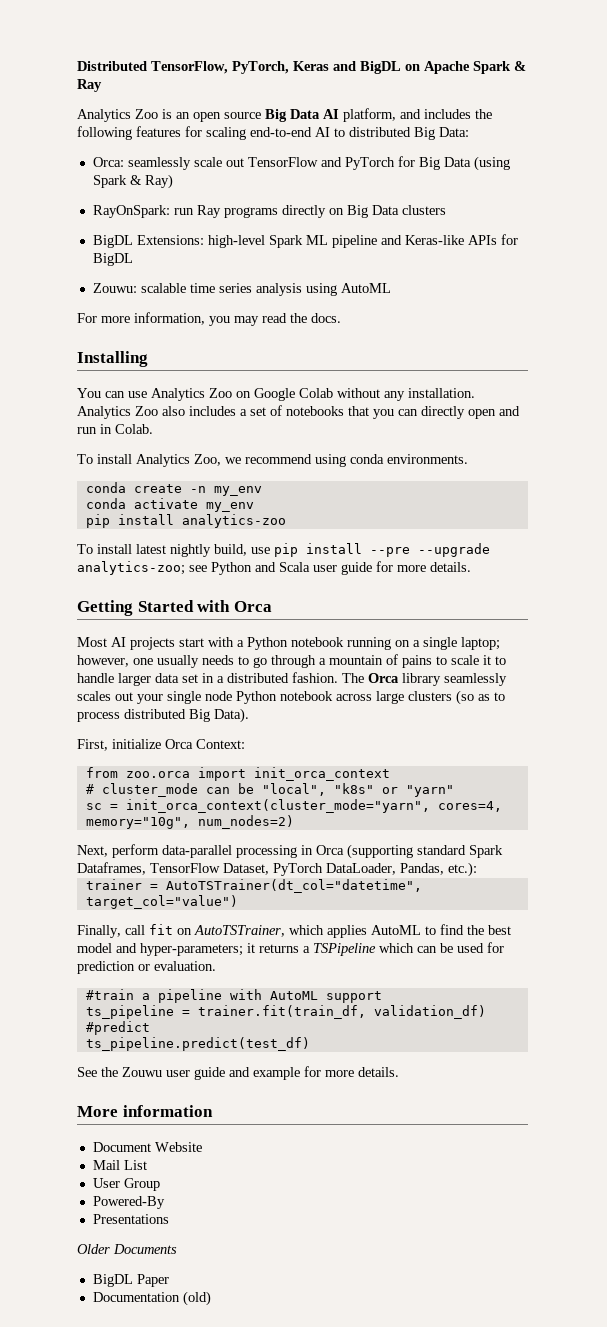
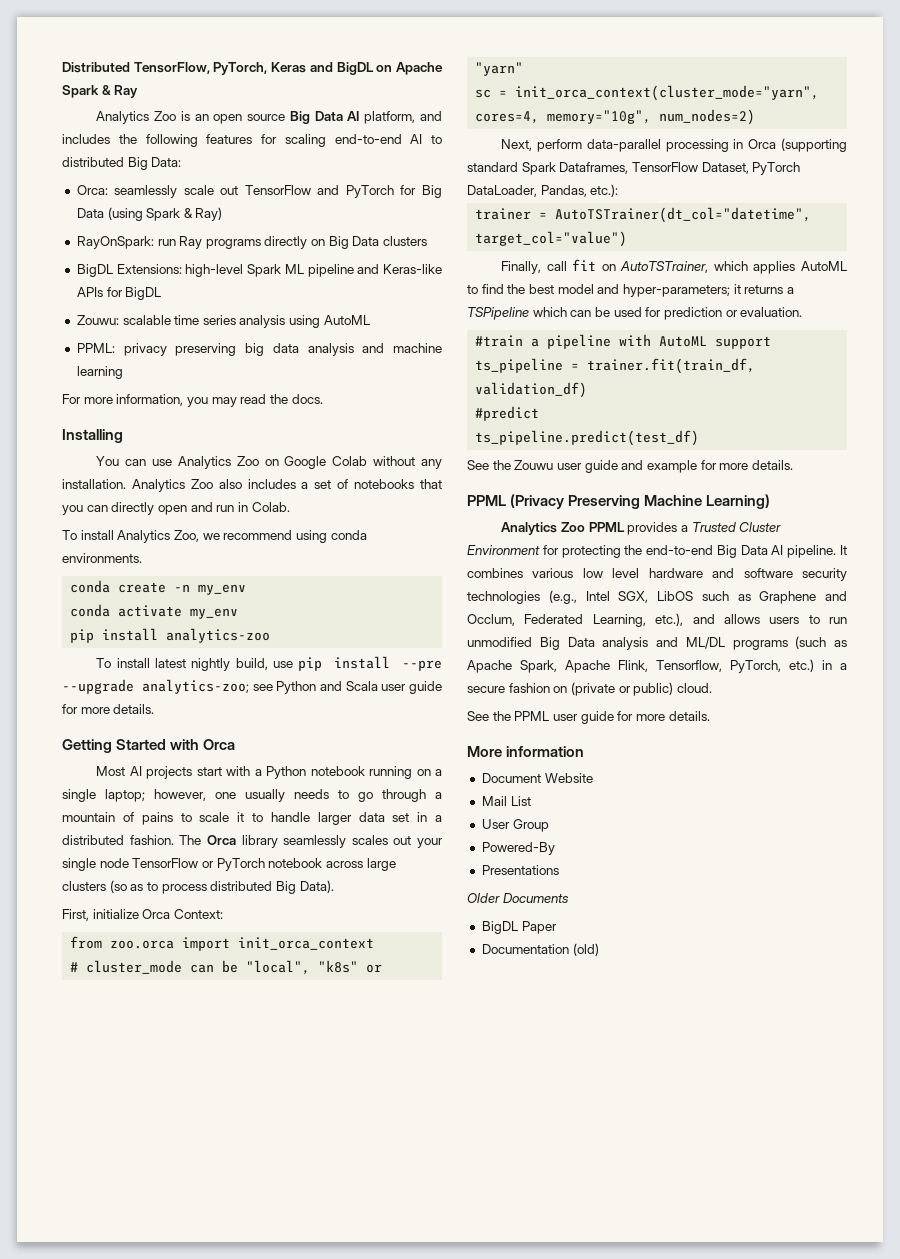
+ PPML: privacy preserving big data analysis and machine learning
- The Orca library seamlessly scales out your single node Python notebook across large clusters (so as to process distributed Big Data).
+ The Orca library seamlessly scales out your single node TensorFlow or PyTorch notebook across large clusters (so as to process distributed Big Data).
+ PPML (Privacy Preserving Machine Learning)
+ Analytics Zoo PPML provides a Trusted Cluster Environment for protecting the end-to-end Big Data AI pipeline. It combines various low level hardware and software security technologies (e.g., Intel SGX, LibOS such as Graphene and Occlum, Federated Learning, etc.), and allows users to run unmodified Big Data analysis and ML/DL programs (such as Apache Spark, Apache Flink, Tensorflow, PyTorch, etc.) in a secure fashion on (private or public) cloud.
+ See the PPML user guide for more details.

